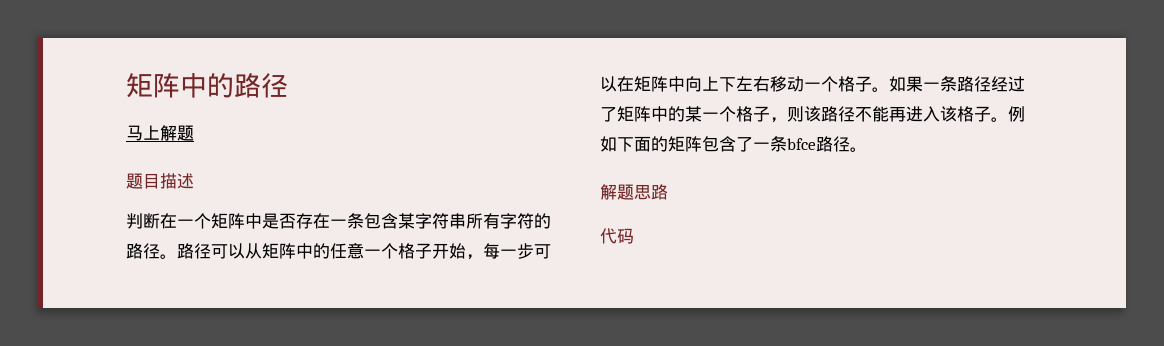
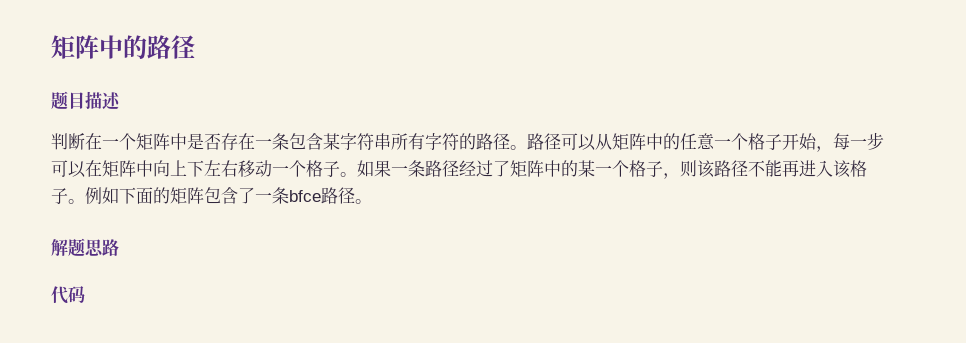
- 马上解题

